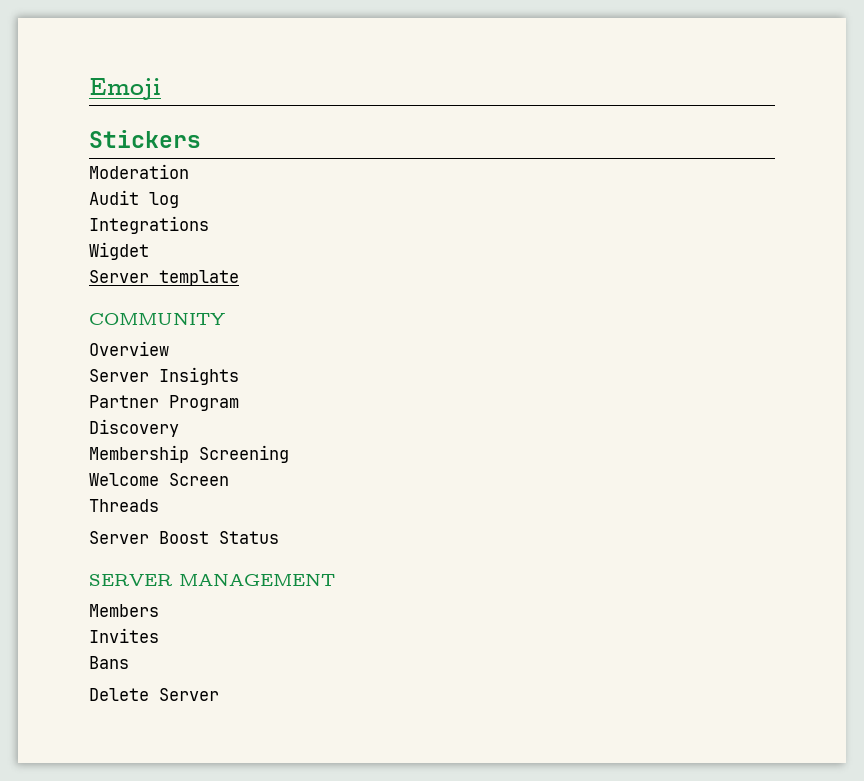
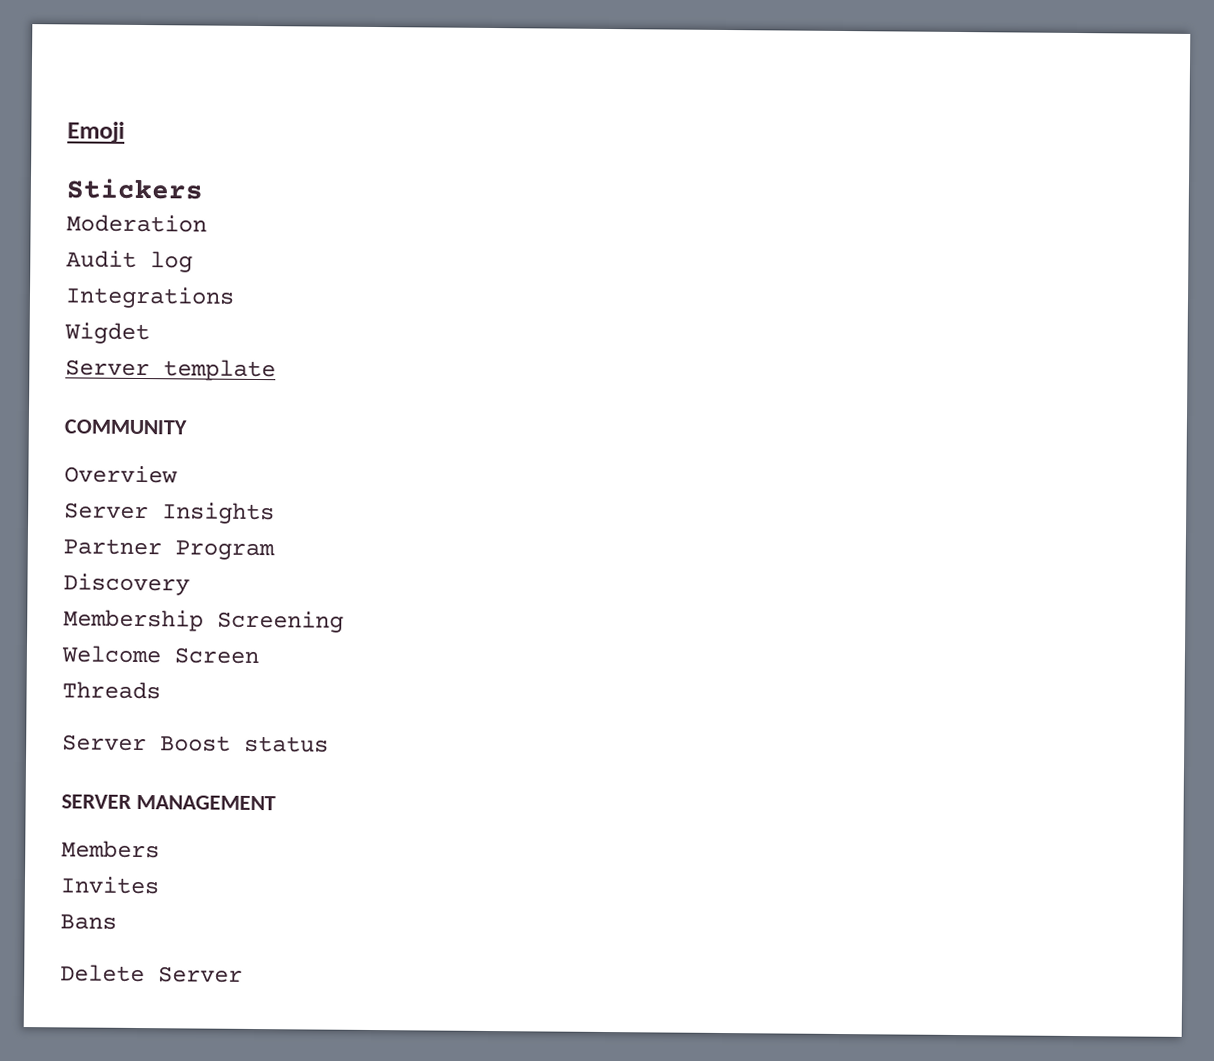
- Server Boost Status
+ Server Boost status

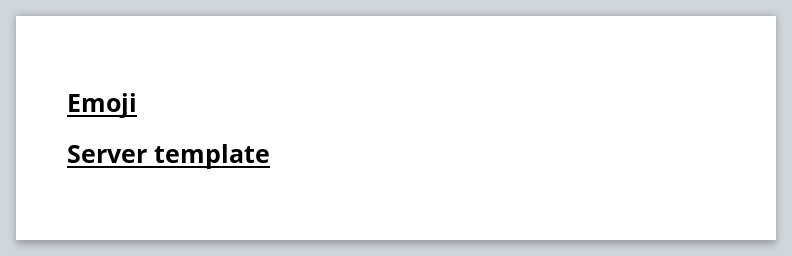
- Stickers
- Moderation
- Audit log
- Integrations
- Wigdet
  Server template
- COMMUNITY
- Overview
- Server Insights
- Partner Program
- Discovery
- Membership Screening
- Welcome Screen
- Threads
- Server Boost status
- SERVER MANAGEMENT
- Members
- Invites
- Bans
- Delete Server

